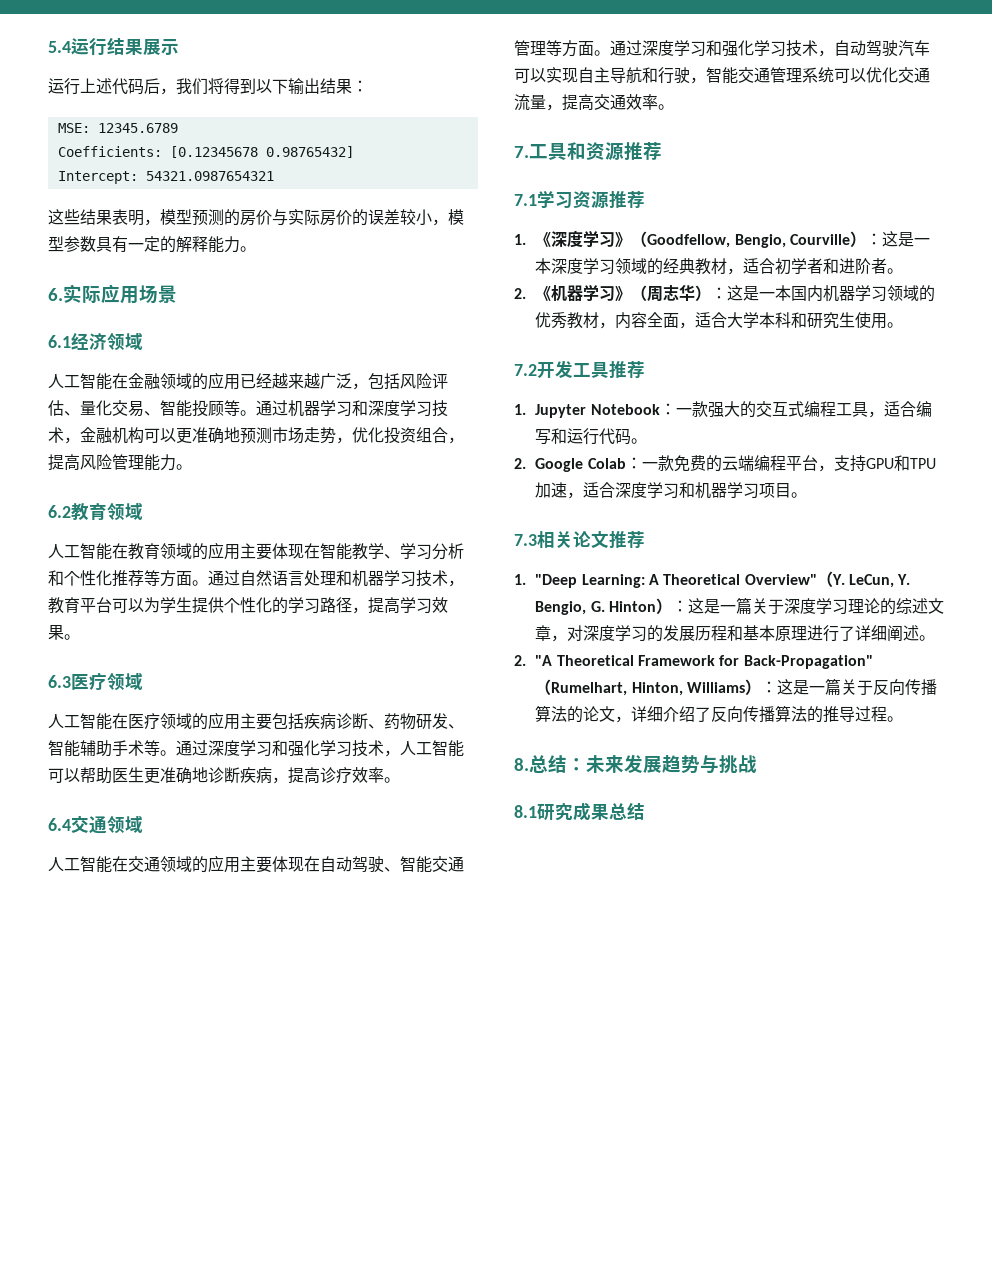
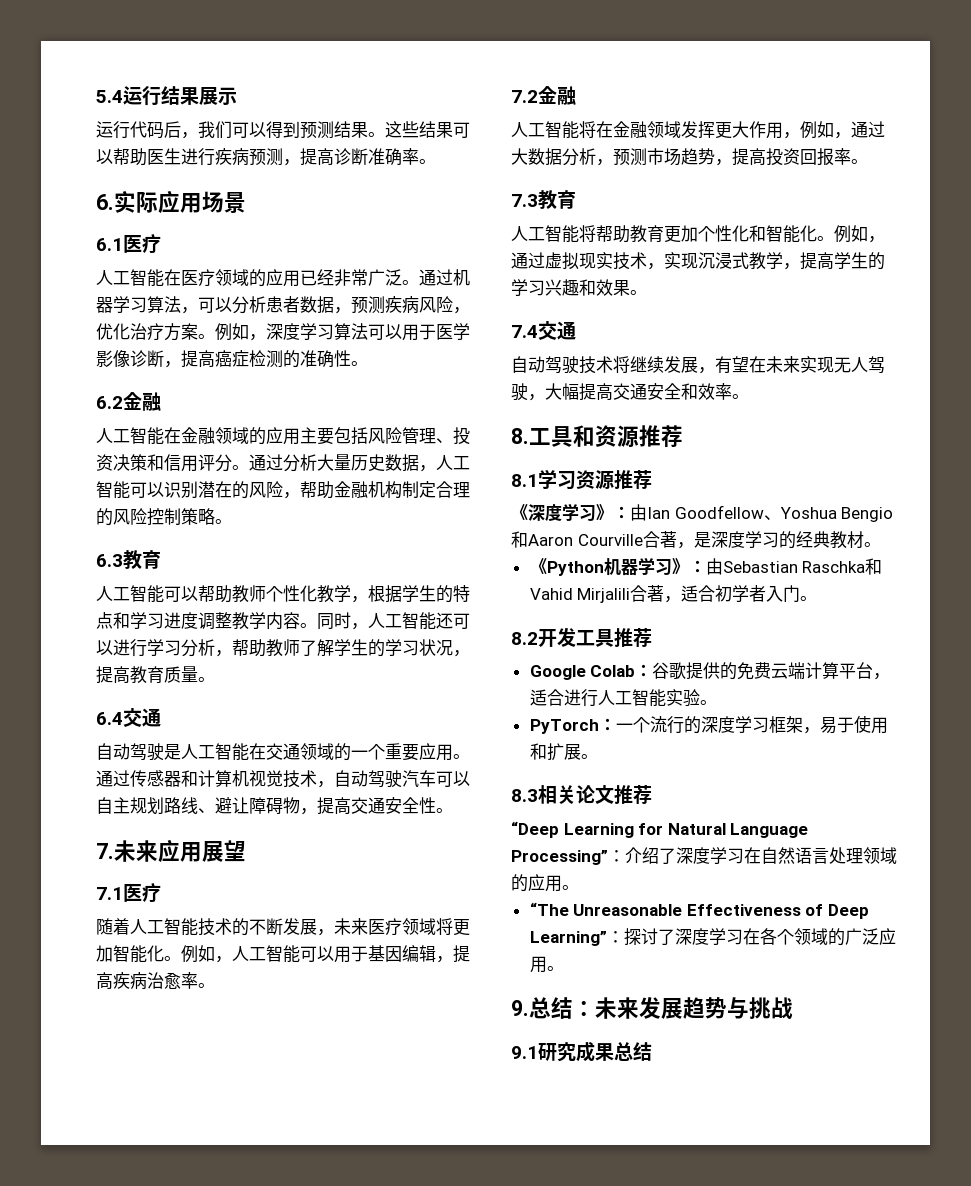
- 运行上述代码后，我们将得到以下输出结果：
- MSE: 12345.6789
- Coefficients: [0.12345678 0.98765432]
- Intercept: 54321.0987654321
- 这些结果表明，模型预测的房价与实际房价的误差较小，模型参数具有一定的解释能力。
+ 运行代码后，我们可以得到预测结果。这些结果可以帮助医生进行疾病预测，提高诊断准确率。
- 6.1经济领域
+ 6.1医疗
+ 人工智能在医疗领域的应用已经非常广泛。通过机器学习算法，可以分析患者数据，预测疾病风险，优化治疗方案。例如，深度学习算法可以用于医学影像诊断，提高癌症检测的准确性。
+ 6.2金融
- 人工智能在金融领域的应用已经越来越广泛，包括风险评估、量化交易、智能投顾等。通过机器学习和深度学习技术，金融机构可以更准确地预测市场走势，优化投资组合，提高风险管理能力。
- 6.2教育领域
- 人工智能在教育领域的应用主要体现在智能教学、学习分析和个性化推荐等方面。通过自然语言处理和机器学习技术，教育平台可以为学生提供个性化的学习路径，提高学习效果。
+ 人工智能在金融领域的应用主要包括风险管理、投资决策和信用评分。通过分析大量历史数据，人工智能可以识别潜在的风险，帮助金融机构制定合理的风险控制策略。
- 6.3医疗领域
- 人工智能在医疗领域的应用主要包括疾病诊断、药物研发、智能辅助手术等。通过深度学习和强化学习技术，人工智能可以帮助医生更准确地诊断疾病，提高诊疗效率。
+ 6.3教育
+ 人工智能可以帮助教师个性化教学，根据学生的特点和学习进度调整教学内容。同时，人工智能还可以进行学习分析，帮助教师了解学生的学习状况，提高教育质量。
- 6.4交通领域
- 人工智能在交通领域的应用主要体现在自动驾驶、智能交通管理等方面。通过深度学习和强化学习技术，自动驾驶汽车可以实现自主导航和行驶，智能交通管理系统可以优化交通流量，提高交通效率。
- 7.工具和资源推荐
+ 6.4交通
+ 自动驾驶是人工智能在交通领域的一个重要应用。通过传感器和计算机视觉技术，自动驾驶汽车可以自主规划路线、避让障碍物，提高交通安全性。
+ 7.未来应用展望
+ 7.1医疗
+ 随着人工智能技术的不断发展，未来医疗领域将更加智能化。例如，人工智能可以用于基因编辑，提高疾病治愈率。
+ 7.2金融
+ 人工智能将在金融领域发挥更大作用，例如，通过大数据分析，预测市场趋势，提高投资回报率。
+ 7.3教育
+ 人工智能将帮助教育更加个性化和智能化。例如，通过虚拟现实技术，实现沉浸式教学，提高学生的学习兴趣和效果。
+ 7.4交通
+ 自动驾驶技术将继续发展，有望在未来实现无人驾驶，大幅提高交通安全和效率。
+ 8.工具和资源推荐
- 7.1学习资源推荐
+ 8.1学习资源推荐
- 1.《深度学习》（Goodfellow, Bengio, Courville）：这是一本深度学习领域的经典教材，适合初学者和进阶者。
- 2.《机器学习》（周志华）：这是一本国内机器学习领域的优秀教材，内容全面，适合大学本科和研究生使用。
- 7.2开发工具推荐
- 1. Jupyter Notebook：一款强大的交互式编程工具，适合编写和运行代码。
- 2. Google Colab：一款免费的云端编程平台，支持GPU和TPU加速，适合深度学习和机器学习项目。
- 7.3相关论文推荐
+ 《深度学习》：由Ian Goodfellow、Yoshua Bengio和Aaron Courville合著，是深度学习的经典教材。
+ 《Python机器学习》：由Sebastian Raschka和Vahid Mirjalili合著，适合初学者入门。
+ 8.2开发工具推荐
+ Google Colab：谷歌提供的免费云端计算平台，适合进行人工智能实验。
+ PyTorch：一个流行的深度学习框架，易于使用和扩展。
+ 8.3相关论文推荐
- 1. "Deep Learning: A Theoretical Overview"（Y. LeCun, Y. Bengio, G. Hinton）：这是一篇关于深度学习理论的综述文章，对深度学习的发展历程和基本原理进行了详细阐述。
- 2. "A Theoretical Framework for Back-Propagation"（Rumelhart, Hinton, Williams）：这是一篇关于反向传播算法的论文，详细介绍了反向传播算法的推导过程。
- 8.总结：未来发展趋势与挑战
+ “Deep Learning for Natural Language Processing”：介绍了深度学习在自然语言处理领域的应用。
+ “The Unreasonable Effectiveness of Deep Learning”：探讨了深度学习在各个领域的广泛应用。
+ 9.总结：未来发展趋势与挑战
- 8.1研究成果总结
+ 9.1研究成果总结

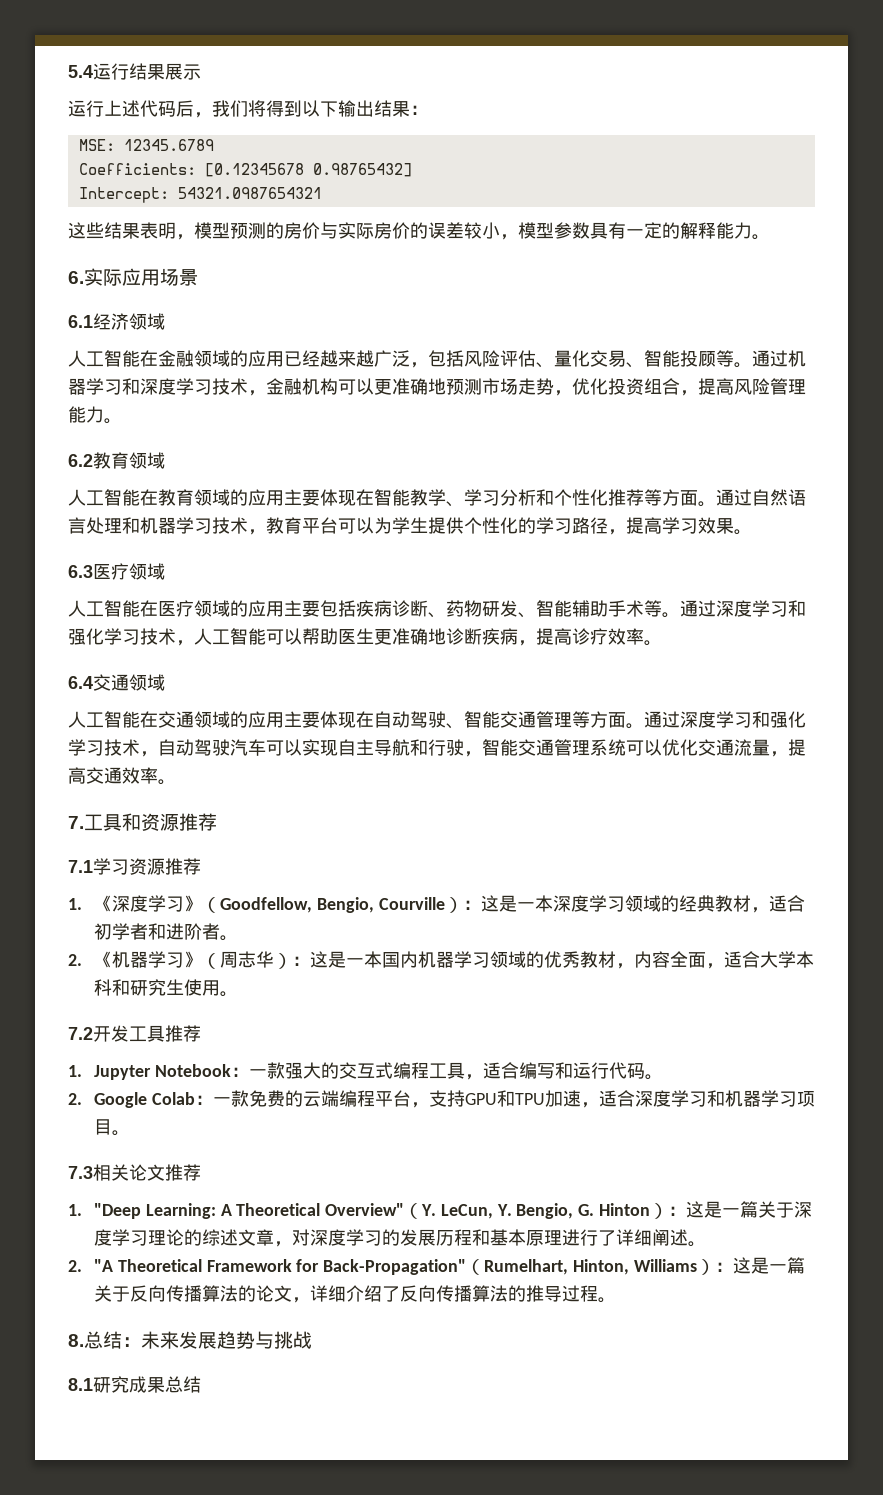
- 运行代码后，我们可以得到预测结果。这些结果可以帮助医生进行疾病预测，提高诊断准确率。
+ 运行上述代码后，我们将得到以下输出结果：
+ MSE: 12345.6789
+ Coefficients: [0.12345678 0.98765432]
+ Intercept: 54321.0987654321
+ 这些结果表明，模型预测的房价与实际房价的误差较小，模型参数具有一定的解释能力。
- 6.1医疗
+ 6.1经济领域
+ 人工智能在金融领域的应用已经越来越广泛，包括风险评估、量化交易、智能投顾等。通过机器学习和深度学习技术，金融机构可以更准确地预测市场走势，优化投资组合，提高风险管理能力。
+ 6.2教育领域
+ 人工智能在教育领域的应用主要体现在智能教学、学习分析和个性化推荐等方面。通过自然语言处理和机器学习技术，教育平台可以为学生提供个性化的学习路径，提高学习效果。
+ 6.3医疗领域
- 人工智能在医疗领域的应用已经非常广泛。通过机器学习算法，可以分析患者数据，预测疾病风险，优化治疗方案。例如，深度学习算法可以用于医学影像诊断，提高癌症检测的准确性。
- 6.2金融
- 人工智能在金融领域的应用主要包括风险管理、投资决策和信用评分。通过分析大量历史数据，人工智能可以识别潜在的风险，帮助金融机构制定合理的风险控制策略。
- 6.3教育
- 人工智能可以帮助教师个性化教学，根据学生的特点和学习进度调整教学内容。同时，人工智能还可以进行学习分析，帮助教师了解学生的学习状况，提高教育质量。
+ 人工智能在医疗领域的应用主要包括疾病诊断、药物研发、智能辅助手术等。通过深度学习和强化学习技术，人工智能可以帮助医生更准确地诊断疾病，提高诊疗效率。
- 6.4交通
- 自动驾驶是人工智能在交通领域的一个重要应用。通过传感器和计算机视觉技术，自动驾驶汽车可以自主规划路线、避让障碍物，提高交通安全性。
- 7.未来应用展望
- 7.1医疗
- 随着人工智能技术的不断发展，未来医疗领域将更加智能化。例如，人工智能可以用于基因编辑，提高疾病治愈率。
- 7.2金融
- 人工智能将在金融领域发挥更大作用，例如，通过大数据分析，预测市场趋势，提高投资回报率。
- 7.3教育
- 人工智能将帮助教育更加个性化和智能化。例如，通过虚拟现实技术，实现沉浸式教学，提高学生的学习兴趣和效果。
- 7.4交通
- 自动驾驶技术将继续发展，有望在未来实现无人驾驶，大幅提高交通安全和效率。
- 8.工具和资源推荐
+ 6.4交通领域
+ 人工智能在交通领域的应用主要体现在自动驾驶、智能交通管理等方面。通过深度学习和强化学习技术，自动驾驶汽车可以实现自主导航和行驶，智能交通管理系统可以优化交通流量，提高交通效率。
+ 7.工具和资源推荐
- 8.1学习资源推荐
+ 7.1学习资源推荐
- 《深度学习》：由Ian Goodfellow、Yoshua Bengio和Aaron Courville合著，是深度学习的经典教材。
- 《Python机器学习》：由Sebastian Raschka和Vahid Mirjalili合著，适合初学者入门。
- 8.2开发工具推荐
- Google Colab：谷歌提供的免费云端计算平台，适合进行人工智能实验。
- PyTorch：一个流行的深度学习框架，易于使用和扩展。
- 8.3相关论文推荐
+ 1.《深度学习》（Goodfellow, Bengio, Courville）：这是一本深度学习领域的经典教材，适合初学者和进阶者。
+ 2.《机器学习》（周志华）：这是一本国内机器学习领域的优秀教材，内容全面，适合大学本科和研究生使用。
+ 7.2开发工具推荐
+ 1. Jupyter Notebook：一款强大的交互式编程工具，适合编写和运行代码。
+ 2. Google Colab：一款免费的云端编程平台，支持GPU和TPU加速，适合深度学习和机器学习项目。
+ 7.3相关论文推荐
- “Deep Learning for Natural Language Processing”：介绍了深度学习在自然语言处理领域的应用。
- “The Unreasonable Effectiveness of Deep Learning”：探讨了深度学习在各个领域的广泛应用。
- 9.总结：未来发展趋势与挑战
+ 1. "Deep Learning: A Theoretical Overview"（Y. LeCun, Y. Bengio, G. Hinton）：这是一篇关于深度学习理论的综述文章，对深度学习的发展历程和基本原理进行了详细阐述。
+ 2. "A Theoretical Framework for Back-Propagation"（Rumelhart, Hinton, Williams）：这是一篇关于反向传播算法的论文，详细介绍了反向传播算法的推导过程。
+ 8.总结：未来发展趋势与挑战
- 9.1研究成果总结
+ 8.1研究成果总结

